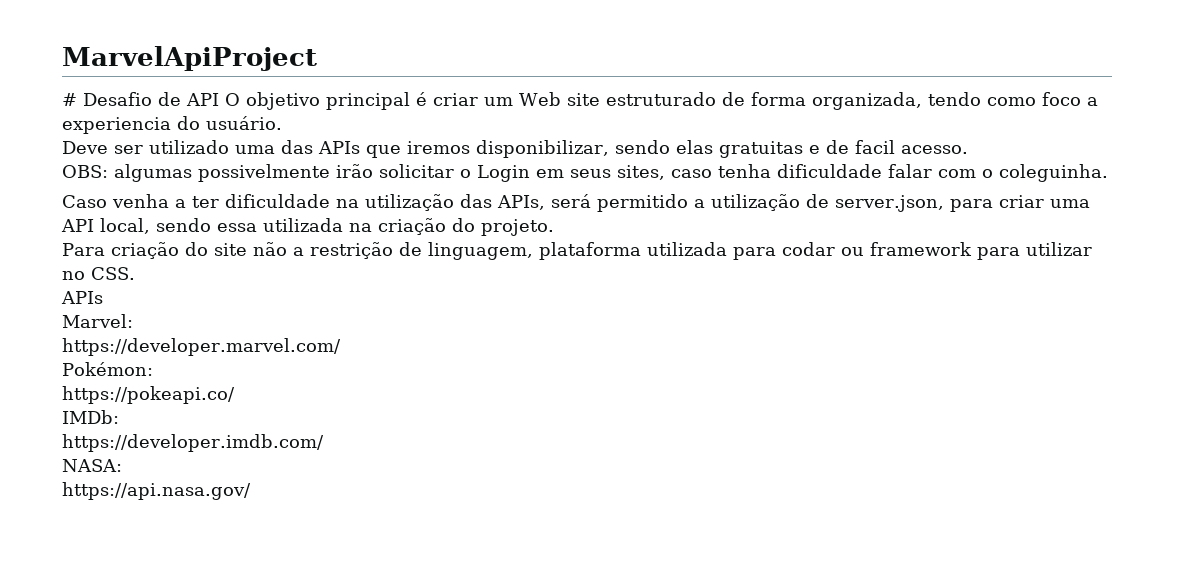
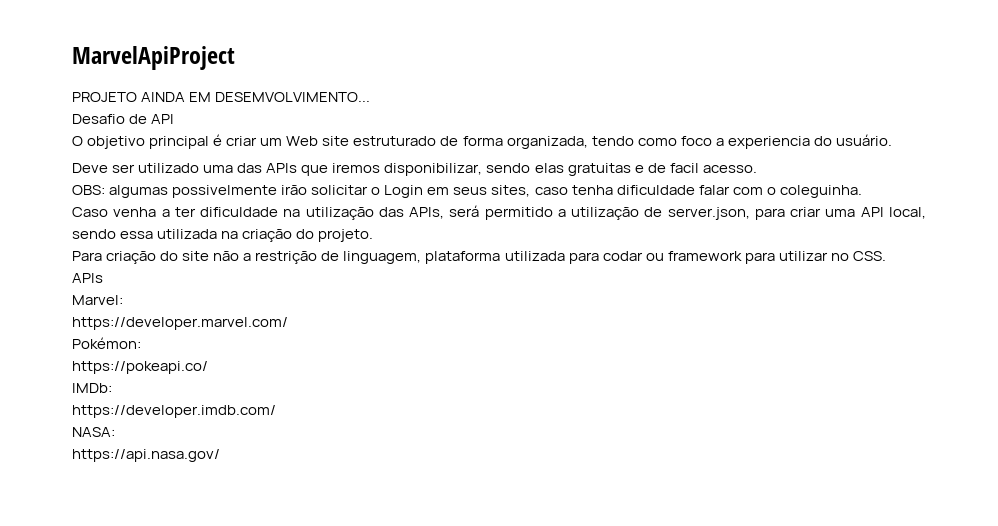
- # Desafio de API O objetivo principal é criar um Web site estruturado de forma organizada, tendo como foco a experiencia do usuário.
+ PROJETO AINDA EM DESEMVOLVIMENTO...
+ Desafio de API
+ O objetivo principal é criar um Web site estruturado de forma organizada, tendo como foco a experiencia do usuário.

